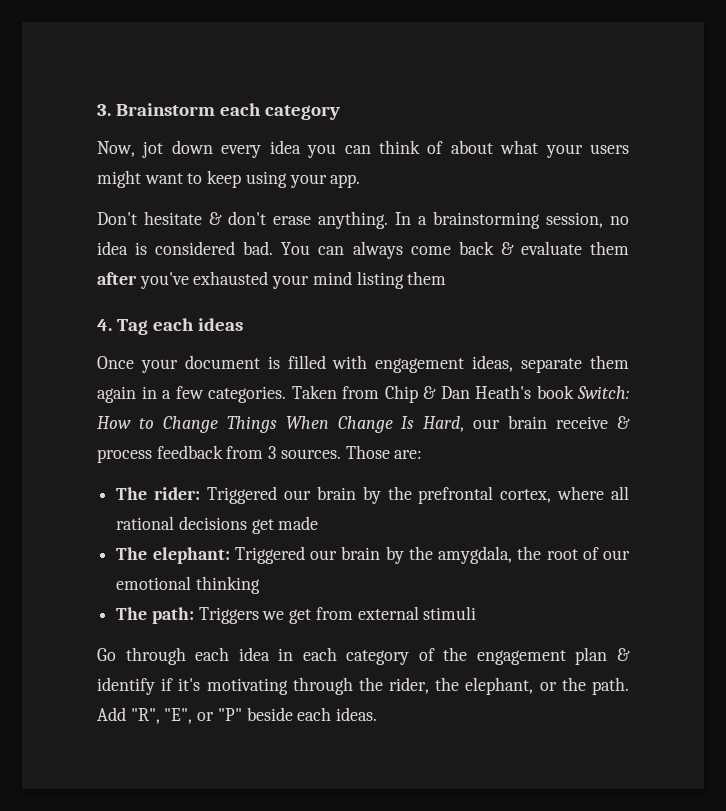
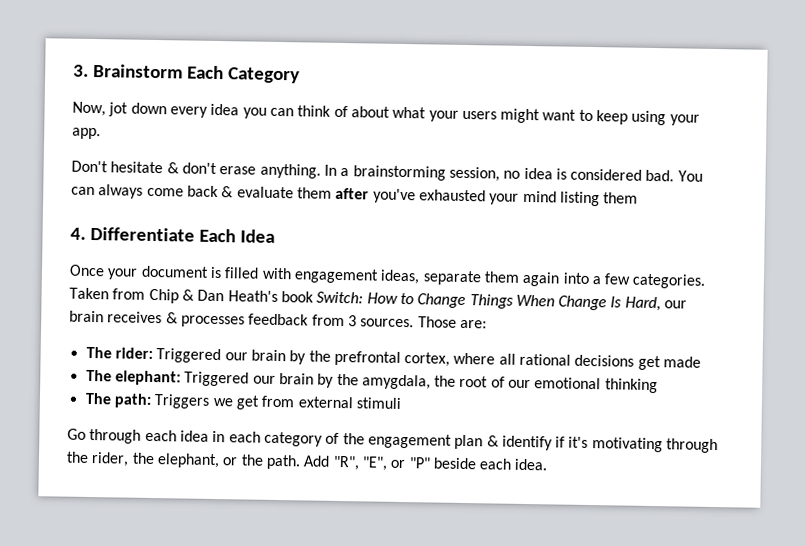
- 3. Brainstorm each category
+ 3. Brainstorm Each Category
- 4. Tag each ideas
+ 4. Differentiate Each Idea
- Once your document is filled with engagement ideas, separate them again in a few categories.
+ Once your document is filled with engagement ideas, separate them again into a few categories.
- Taken from Chip & Dan Heath's book Switch: How to Change Things When Change Is Hard, our brain receive & process feedback from 3 sources.
+ Taken from Chip & Dan Heath's book Switch: How to Change Things When Change Is Hard, our brain receives & processes feedback from 3 sources.
- Add "R", "E", or "P" beside each ideas.
+ Add "R", "E", or "P" beside each idea.

